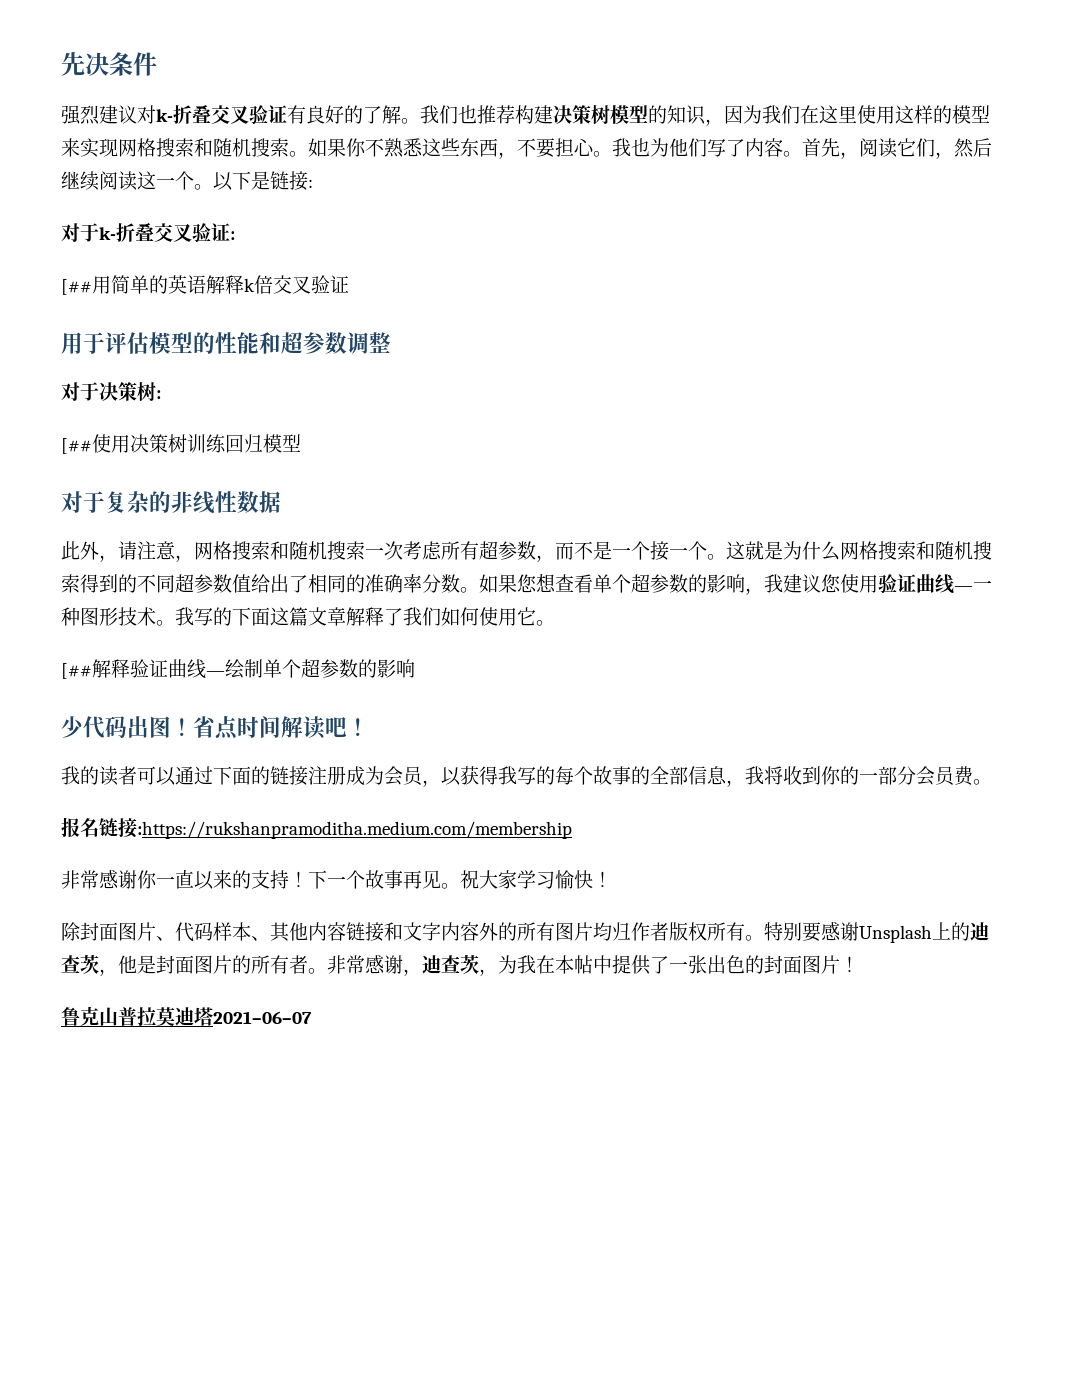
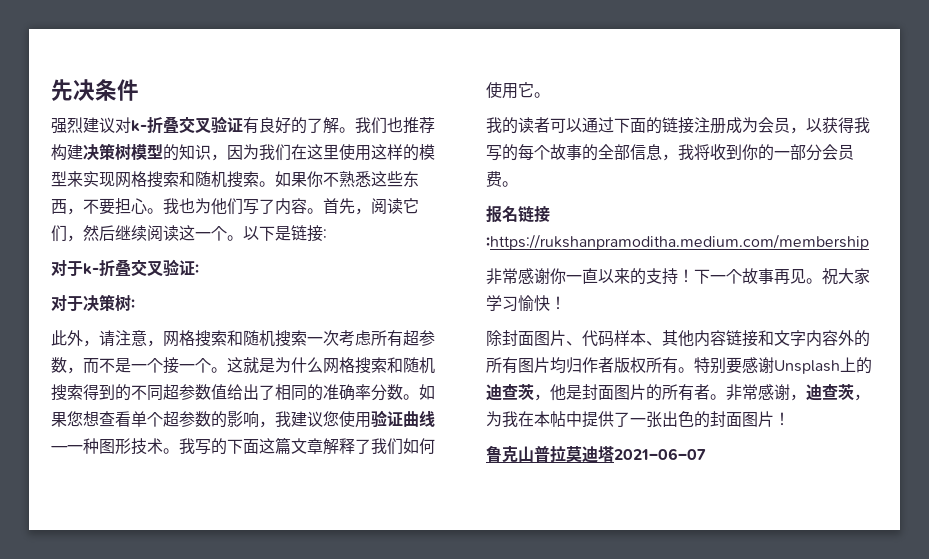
- [##用简单的英语解释k倍交叉验证
- 用于评估模型的性能和超参数调整
  对于决策树:
- [##使用决策树训练回归模型
- 对于复杂的非线性数据
- [##解释验证曲线—绘制单个超参数的影响
- 少代码出图！省点时间解读吧！

